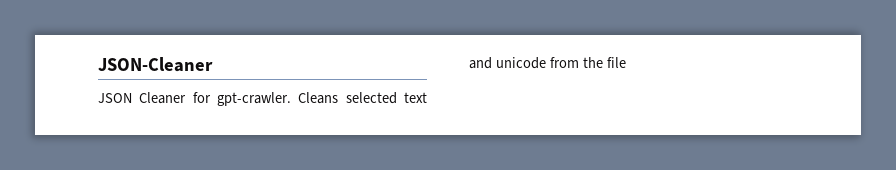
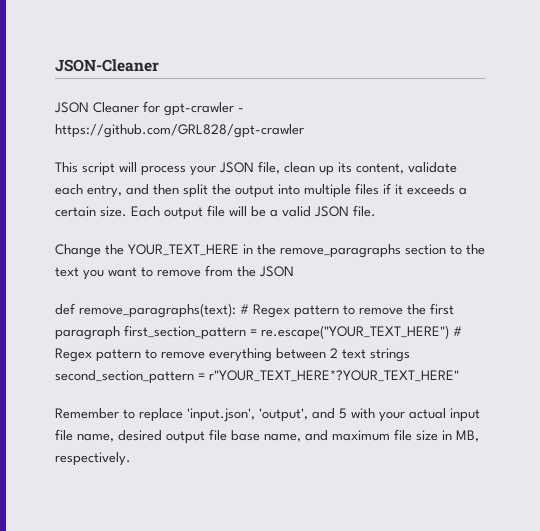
- JSON Cleaner for gpt-crawler. Cleans selected text and unicode from the file
+ JSON Cleaner for gpt-crawler - https://github.com/GRL828/gpt-crawler
+ This script will process your JSON file, clean up its content, validate each entry, and then split the output into multiple files if it exceeds a certain size. Each output file will be a valid JSON file.
+ Change the YOUR_TEXT_HERE in the remove_paragraphs section to the text you want to remove from the JSON
+ def remove_paragraphs(text): # Regex pattern to remove the first paragraph first_section_pattern = re.escape("YOUR_TEXT_HERE") # Regex pattern to remove everything between 2 text strings second_section_pattern = r"YOUR_TEXT_HERE*?YOUR_TEXT_HERE"
+ Remember to replace 'input.json', 'output', and 5 with your actual input file name, desired output file base name, and maximum file size in MB, respectively.

